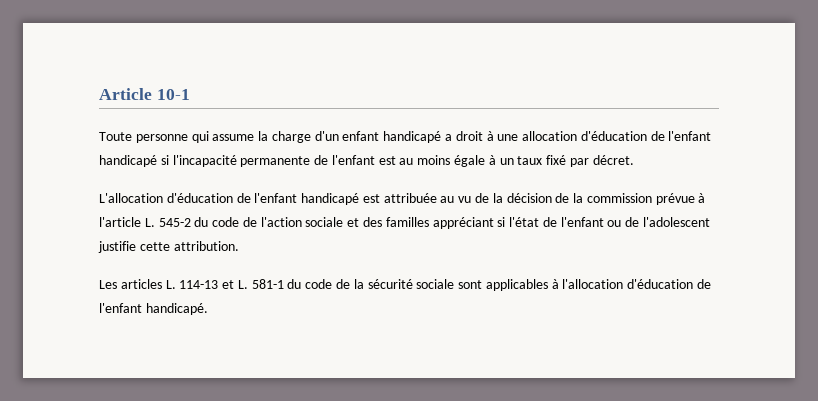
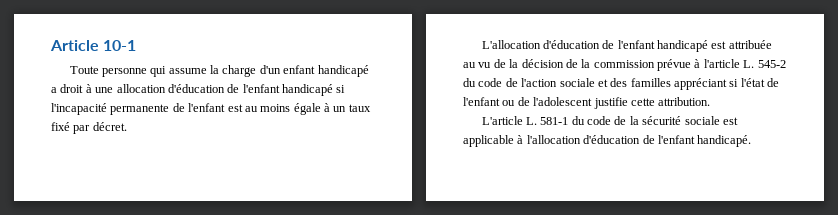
- Les articles L. 114-13 et L. 581-1 du code de la sécurité sociale sont applicables à l'allocation d'éducation de l'enfant handicapé.
+ L'article L. 581-1 du code de la sécurité sociale est applicable à l'allocation d'éducation de l'enfant handicapé.

